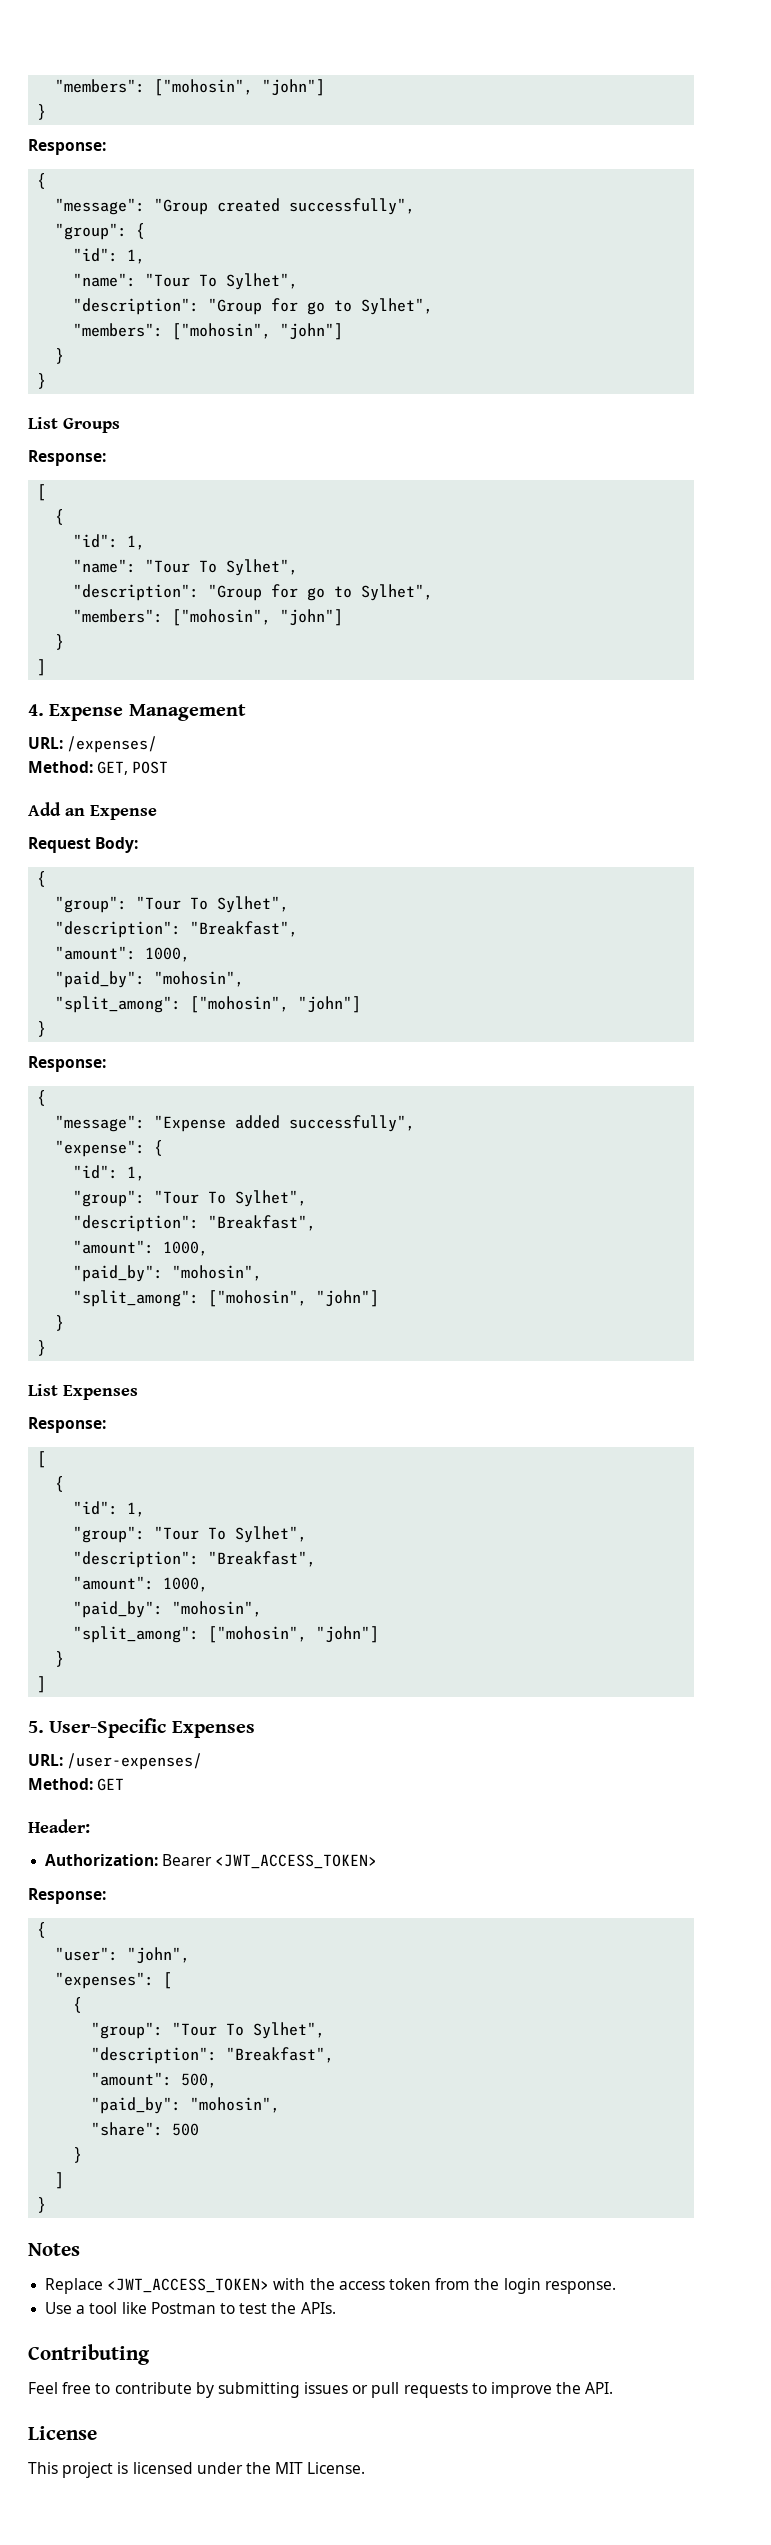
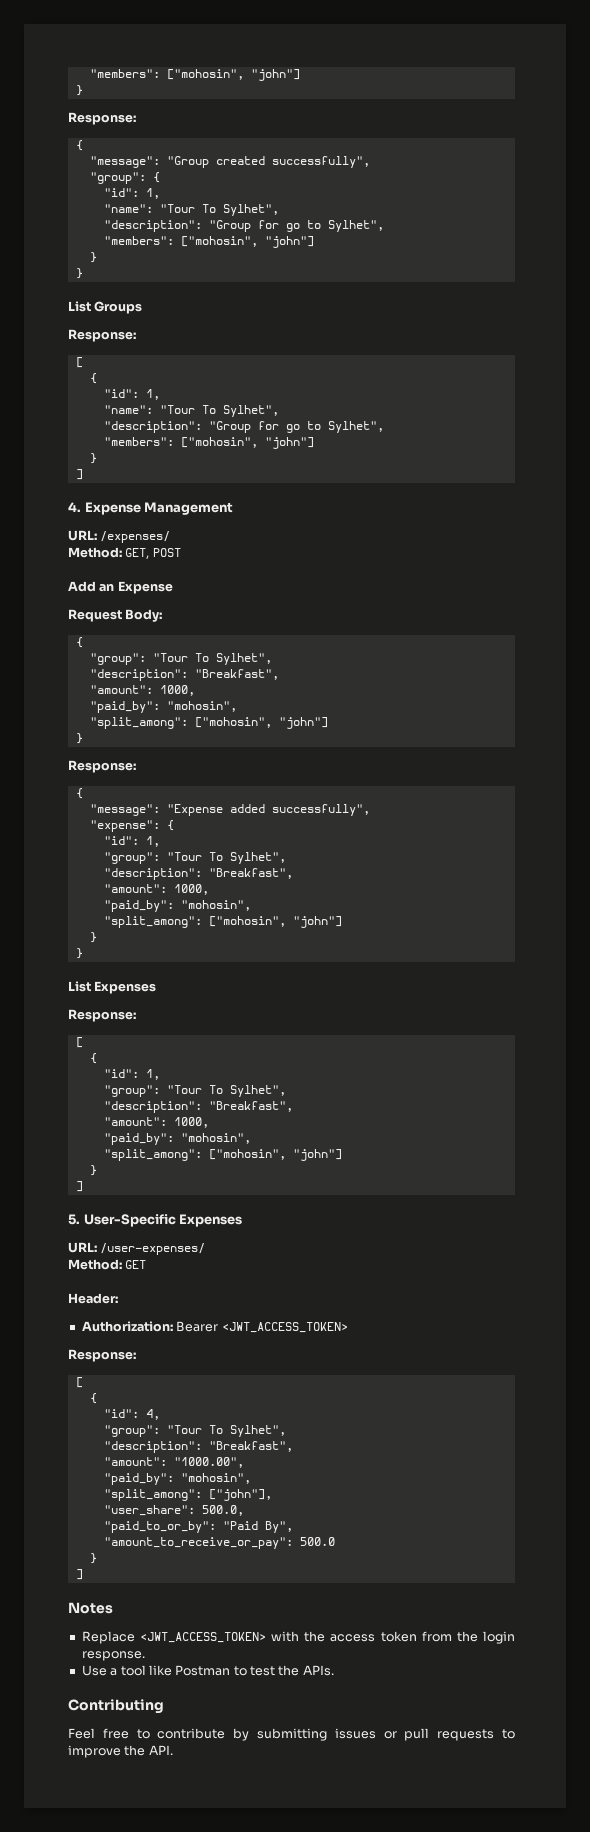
  Authorization: Bearer <JWT_ACCESS_TOKEN>
  Response:
+ [
  {
- "user": "john",
- "expenses": [
- {
+ "id": 4,
  "group": "Tour To Sylhet",
  "description": "Breakfast",
- "amount": 500,
+ "amount": "1000.00",
  "paid_by": "mohosin",
- "share": 500
+ "split_among": ["john"],
+ "user_share": 500.0,
+ "paid_to_or_by": "Paid By",
+ "amount_to_receive_or_pay": 500.0
  }
  ]
- }
- License
- This project is licensed under the MIT License.

